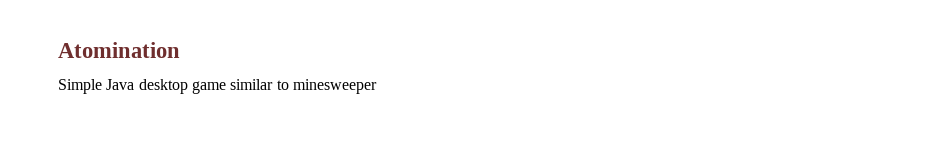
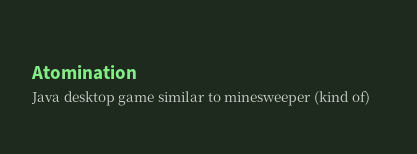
- Simple Java desktop game similar to minesweeper
+ Java desktop game similar to minesweeper (kind of)

